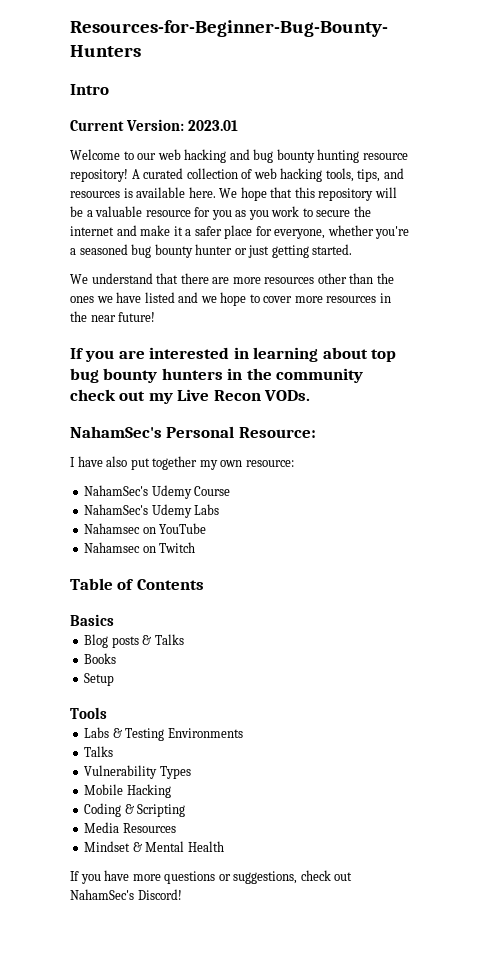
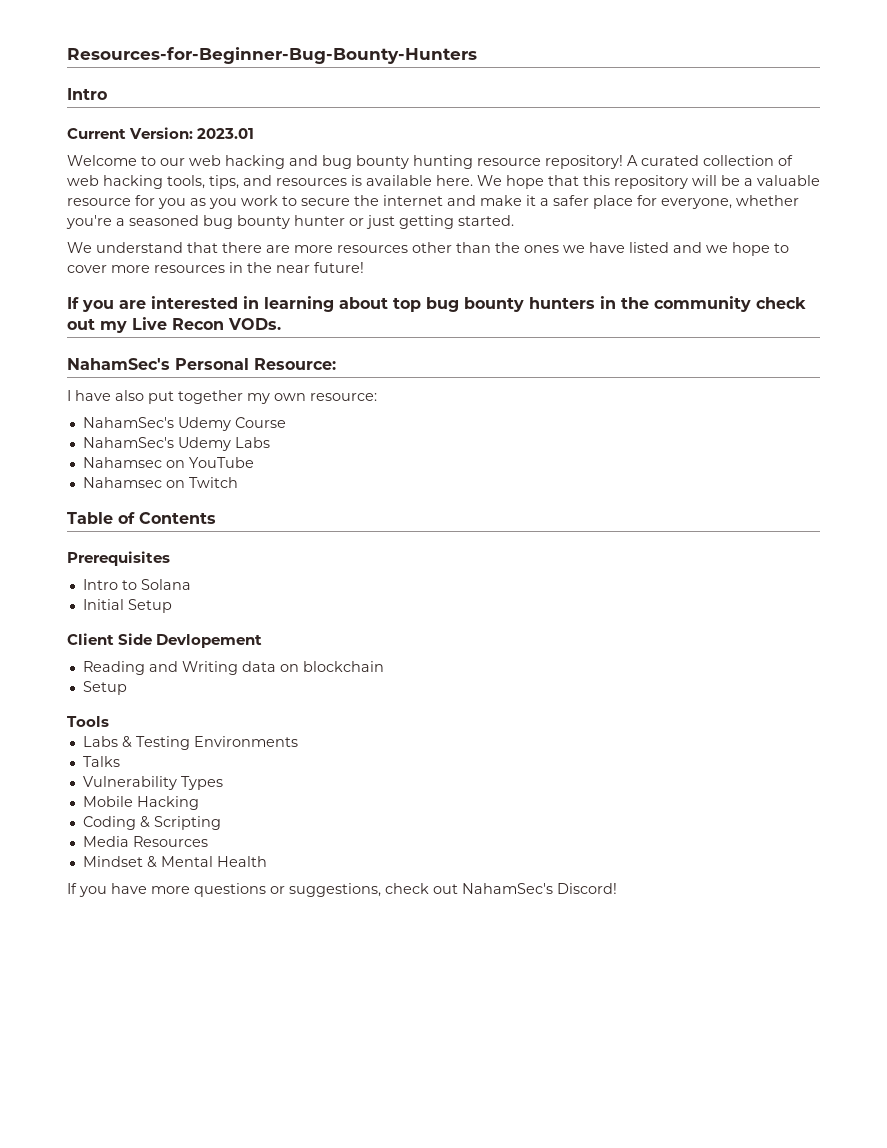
- Basics
- Blog posts & Talks
- Books
+ Prerequisites
+ Intro to Solana
+ Initial Setup
+ Client Side Devlopement
+ Reading and Writing data on blockchain

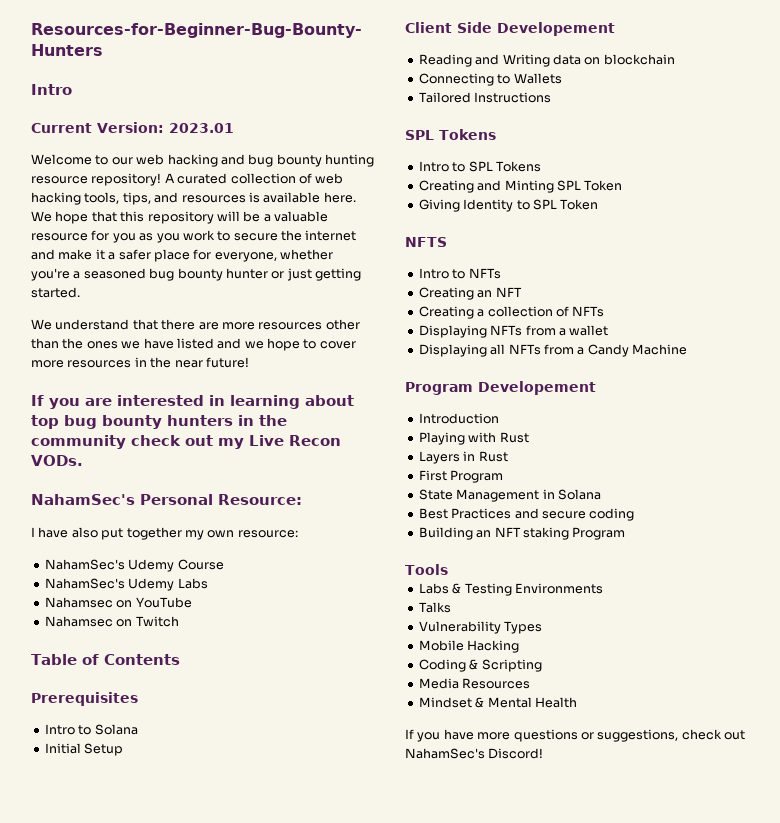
- Client Side Devlopement
+ Client Side Developement
  Reading and Writing data on blockchain
- Setup
+ Connecting to Wallets
+ Tailored Instructions
+ SPL Tokens
+ Intro to SPL Tokens
+ Creating and Minting SPL Token
+ Giving Identity to SPL Token
+ NFTS
+ Intro to NFTs
+ Creating an NFT
+ Creating a collection of NFTs
+ Displaying NFTs from a wallet
+ Displaying all NFTs from a Candy Machine
+ Program Developement
+ Introduction
+ Playing with Rust
+ Layers in Rust
+ First Program
+ State Management in Solana
+ Best Practices and secure coding
+ Building an NFT staking Program

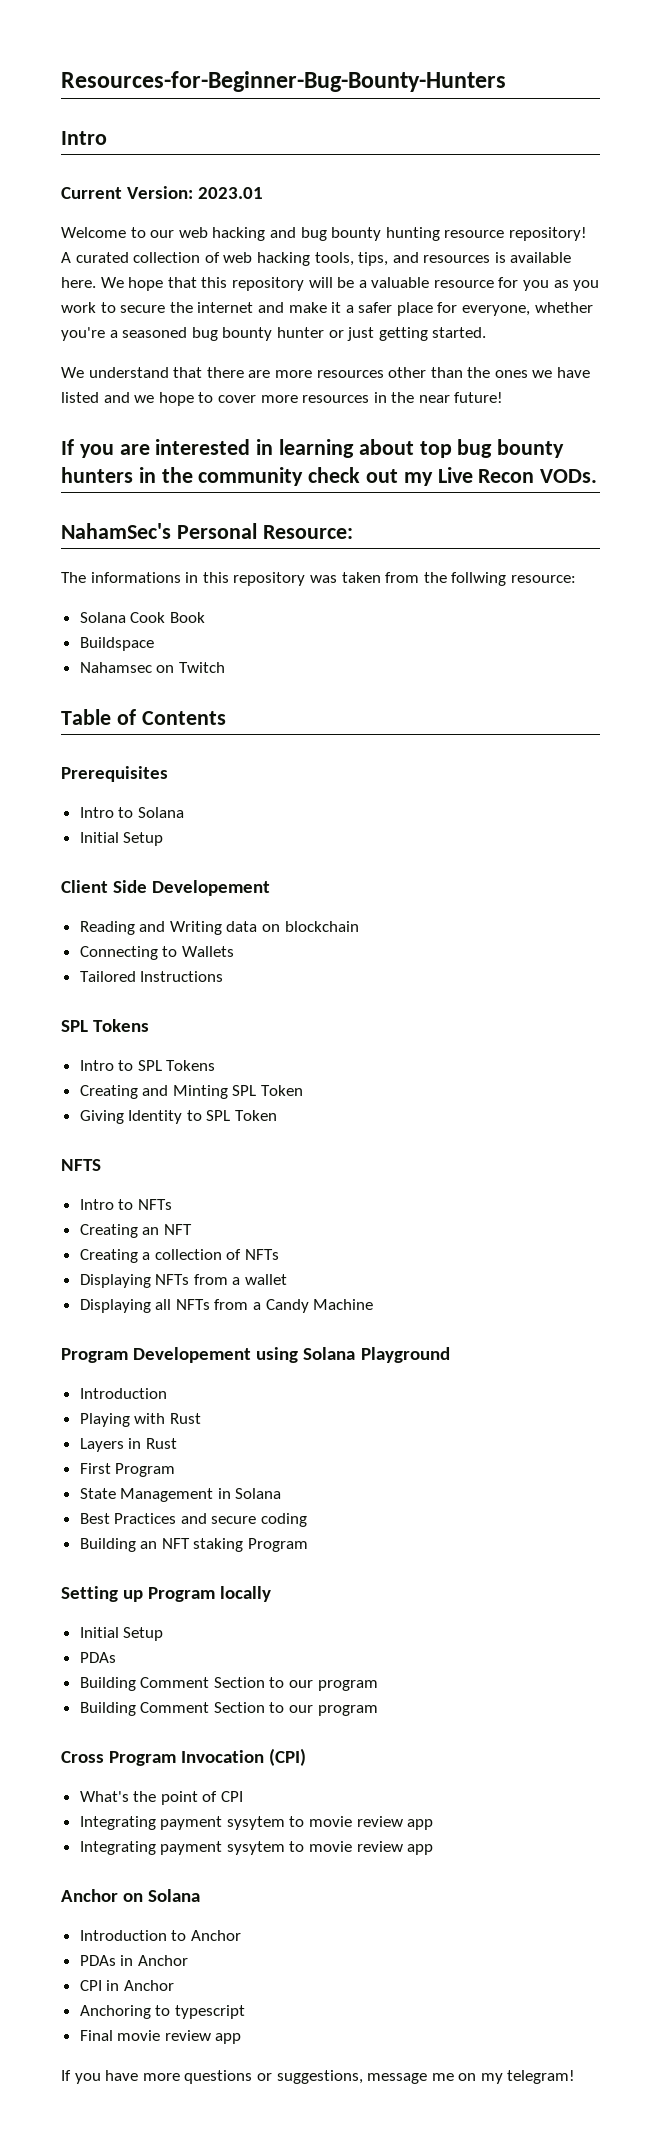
- I have also put together my own resource:
- NahamSec's Udemy Course
- NahamSec's Udemy Labs
- Nahamsec on YouTube
+ The informations in this repository was taken from the follwing resource:
+ Solana Cook Book
+ Buildspace
- Program Developement
+ Program Developement using Solana Playground
- Tools
- Labs & Testing Environments
- Talks
- Vulnerability Types
- Mobile Hacking
- Coding & Scripting
- Media Resources
- Mindset & Mental Health
+ Setting up Program locally
+ Initial Setup
+ PDAs
+ Building Comment Section to our program
+ Building Comment Section to our program
+ Cross Program Invocation (CPI)
+ What's the point of CPI
+ Integrating payment sysytem to movie review app
+ Integrating payment sysytem to movie review app
+ Anchor on Solana
+ Introduction to Anchor
+ PDAs in Anchor
+ CPI in Anchor
+ Anchoring to typescript
+ Final movie review app
- If you have more questions or suggestions, check out NahamSec's Discord!
+ If you have more questions or suggestions, message me on my telegram!

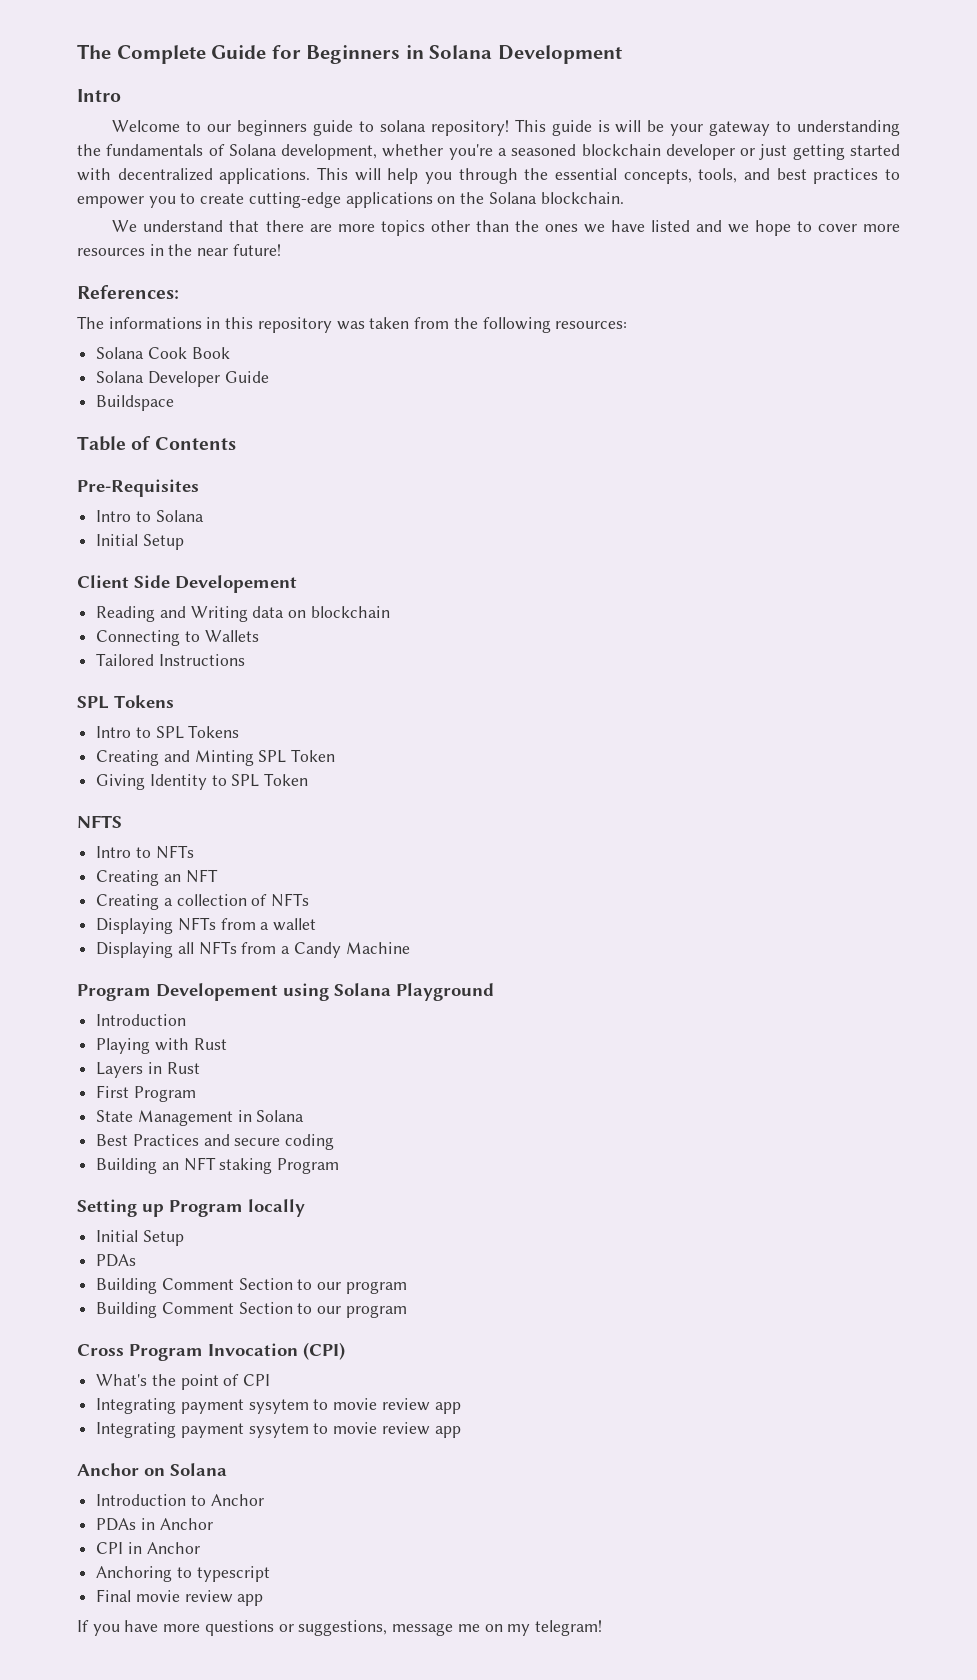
- Resources-for-Beginner-Bug-Bounty-Hunters
+ The Complete Guide for Beginners in Solana Development
  Intro
- Current Version: 2023.01
- Welcome to our web hacking and bug bounty hunting resource repository! A curated collection of web hacking tools, tips, and resources is available here. We hope that this repository will be a valuable resource for you as you work to secure the internet and make it a safer place for everyone, whether you're a seasoned bug bounty hunter or just getting started.
+ Welcome to our beginners guide to solana repository! This guide is will be your gateway to understanding the fundamentals of Solana development, whether you're a seasoned blockchain developer or just getting started with decentralized applications. This will help you through the essential concepts, tools, and best practices to empower you to create cutting-edge applications on the Solana blockchain.
- We understand that there are more resources other than the ones we have listed and we hope to cover more resources in the near future!
+ We understand that there are more topics other than the ones we have listed and we hope to cover more resources in the near future!
- If you are interested in learning about top bug bounty hunters in the community check out my Live Recon VODs.
- NahamSec's Personal Resource:
+ References:
- The informations in this repository was taken from the follwing resource:
+ The informations in this repository was taken from the following resources:
+ Solana Developer Guide
  Buildspace
- Nahamsec on Twitch
- Prerequisites
+ Pre-Requisites

